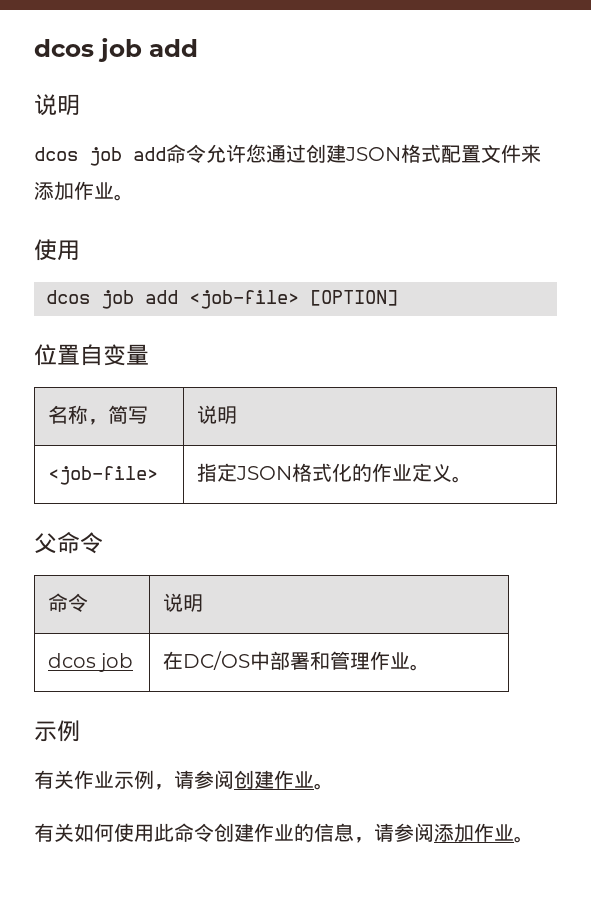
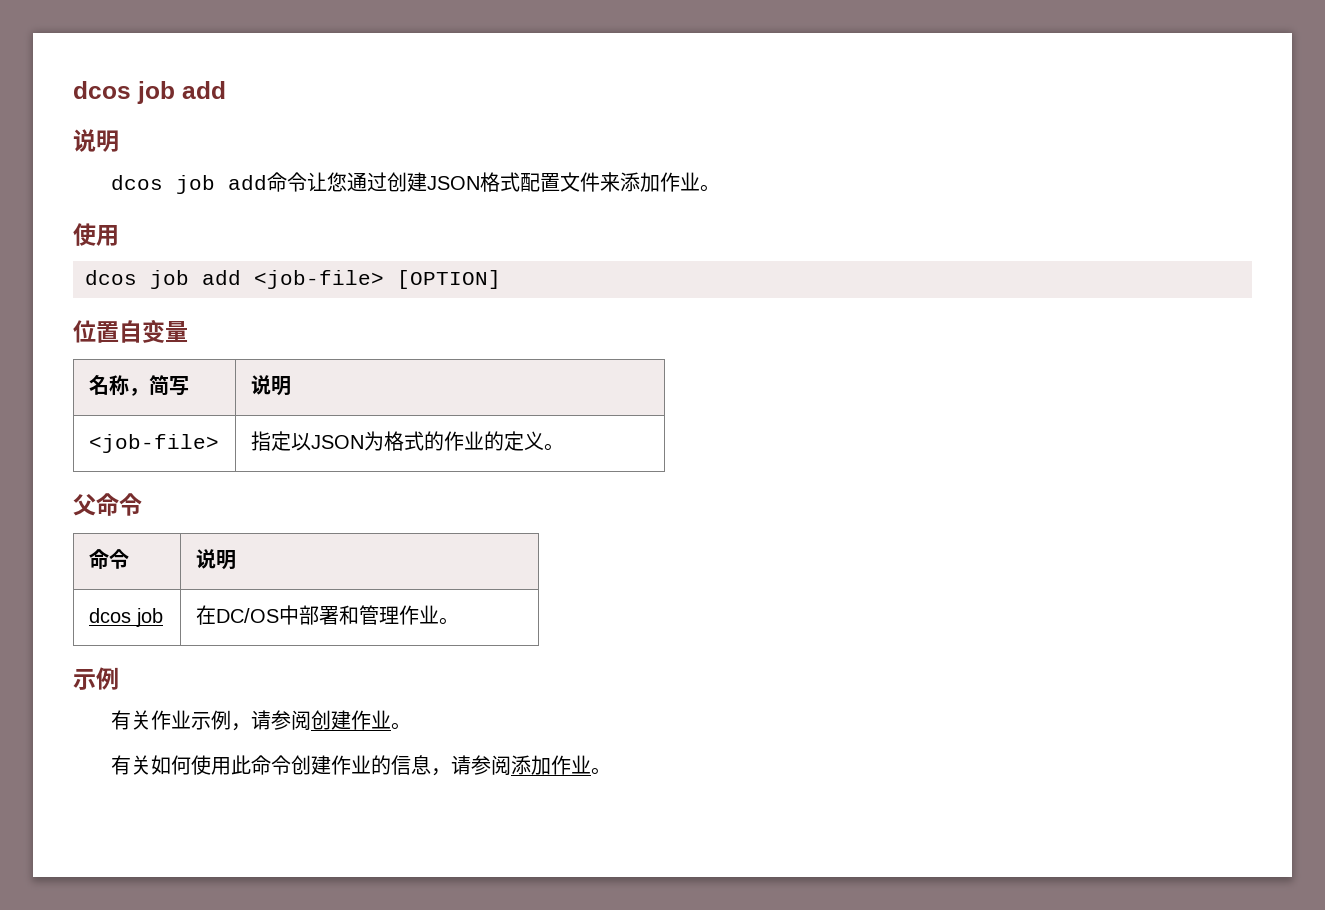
- dcos job add命令允许您通过创建JSON格式配置文件来添加作业。
+ dcos job add命令让您通过创建JSON格式配置文件来添加作业。
- <job-file> | 指定JSON格式化的作业定义。
+ <job-file> | 指定以JSON为格式的作业的定义。

